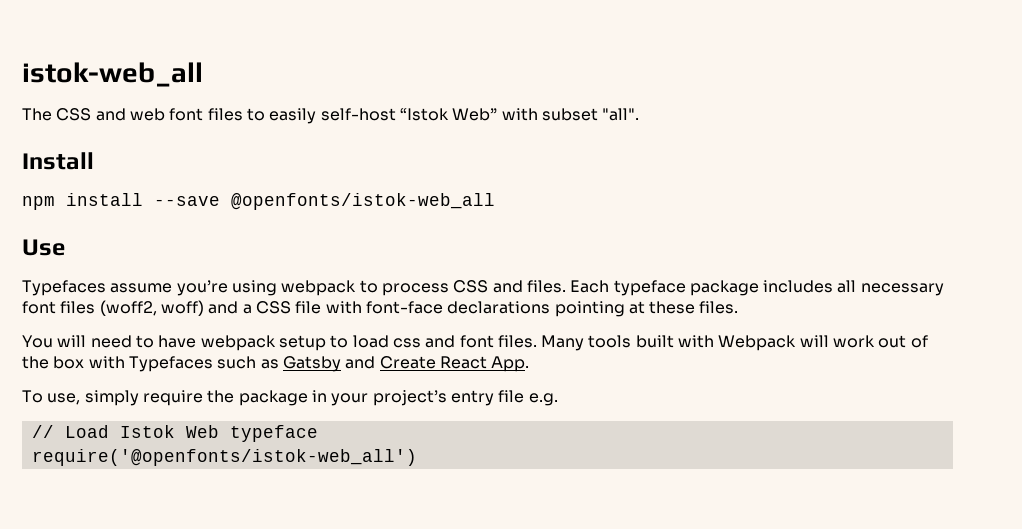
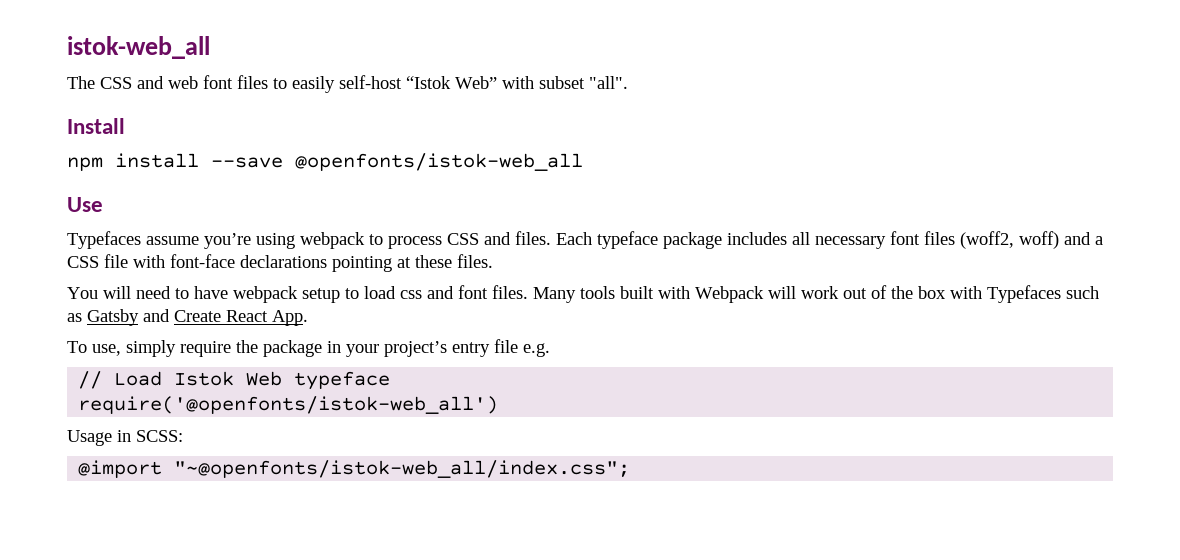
+ Usage in SCSS:
+ @import "~@openfonts/istok-web_all/index.css";

